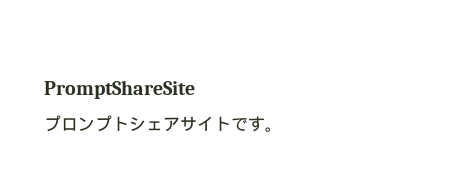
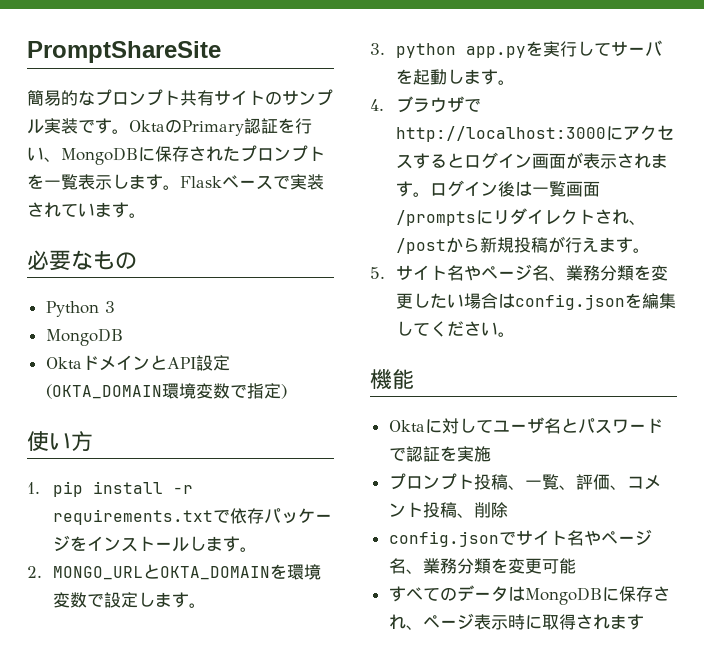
- プロンプトシェアサイトです。
+ 簡易的なプロンプト共有サイトのサンプル実装です。OktaのPrimary認証を行い、MongoDBに保存されたプロンプトを一覧表示します。Flaskベースで実装されています。
+ 必要なもの
+ Python 3
+ MongoDB
+ OktaドメインとAPI設定(OKTA_DOMAIN環境変数で指定)
+ 使い方
+ 1. pip install -r requirements.txtで依存パッケージをインストールします。
+ 2. MONGO_URLとOKTA_DOMAINを環境変数で設定します。
+ 3. python app.pyを実行してサーバを起動します。
+ 4.ブラウザでhttp://localhost:3000にアクセスするとログイン画面が表示されます。ログイン後は一覧画面/promptsにリダイレクトされ、/postから新規投稿が行えます。
+ 5.サイト名やページ名、業務分類を変更したい場合はconfig.jsonを編集してください。
+ 機能
+ Oktaに対してユーザ名とパスワードで認証を実施
+ プロンプト投稿、一覧、評価、コメント投稿、削除
+ config.jsonでサイト名やページ名、業務分類を変更可能
+ すべてのデータはMongoDBに保存され、ページ表示時に取得されます

